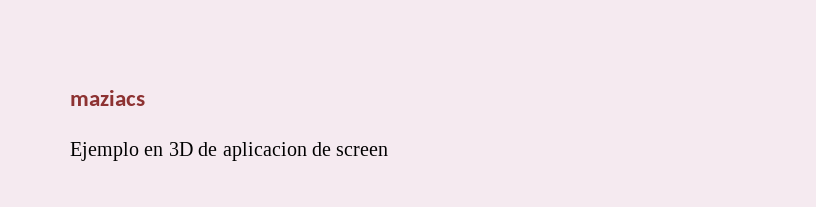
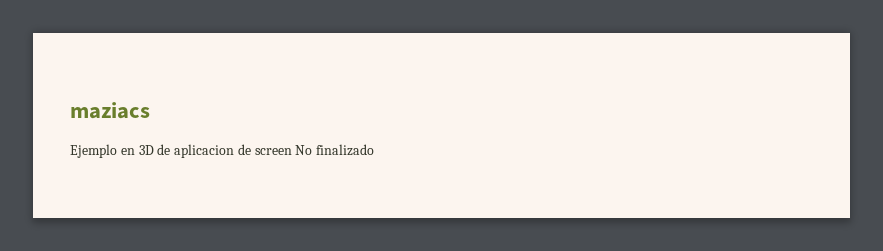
- Ejemplo en 3D de aplicacion de screen
+ Ejemplo en 3D de aplicacion de screen No finalizado

